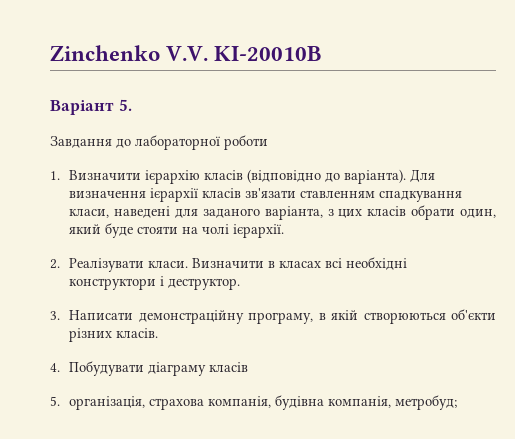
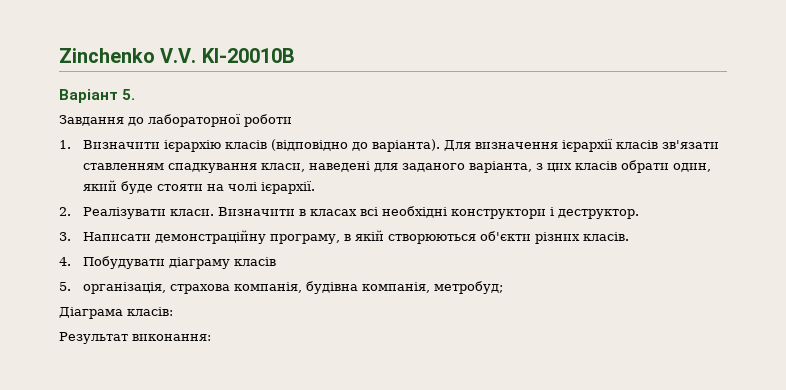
+ Діаграма класів:
+ Результат виконання:

